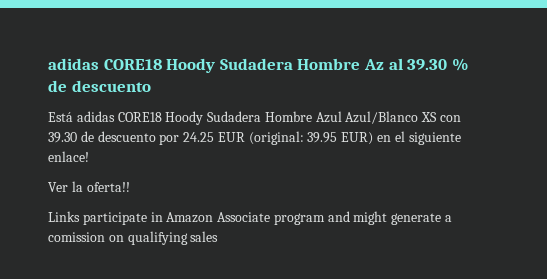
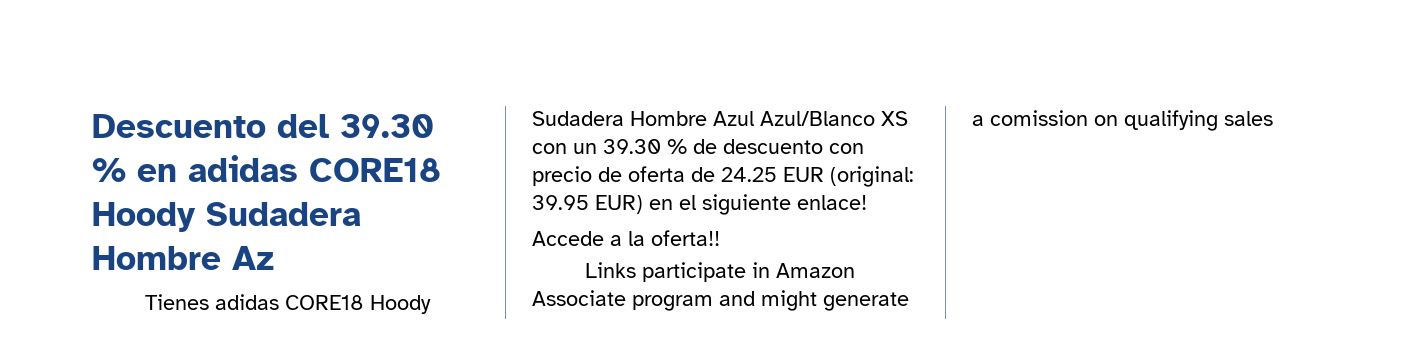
- adidas CORE18 Hoody Sudadera Hombre Az al 39.30 % de descuento
- Está adidas CORE18 Hoody Sudadera Hombre Azul Azul/Blanco XS con 39.30 de descuento por 24.25 EUR (original: 39.95 EUR) en el siguiente enlace!
+ Descuento del 39.30 % en adidas CORE18 Hoody Sudadera Hombre Az
+ Tienes adidas CORE18 Hoody Sudadera Hombre Azul Azul/Blanco XS con un 39.30 % de descuento con precio de oferta de 24.25 EUR (original: 39.95 EUR) en el siguiente enlace!
- Ver la oferta!!
+ Accede a la oferta!!

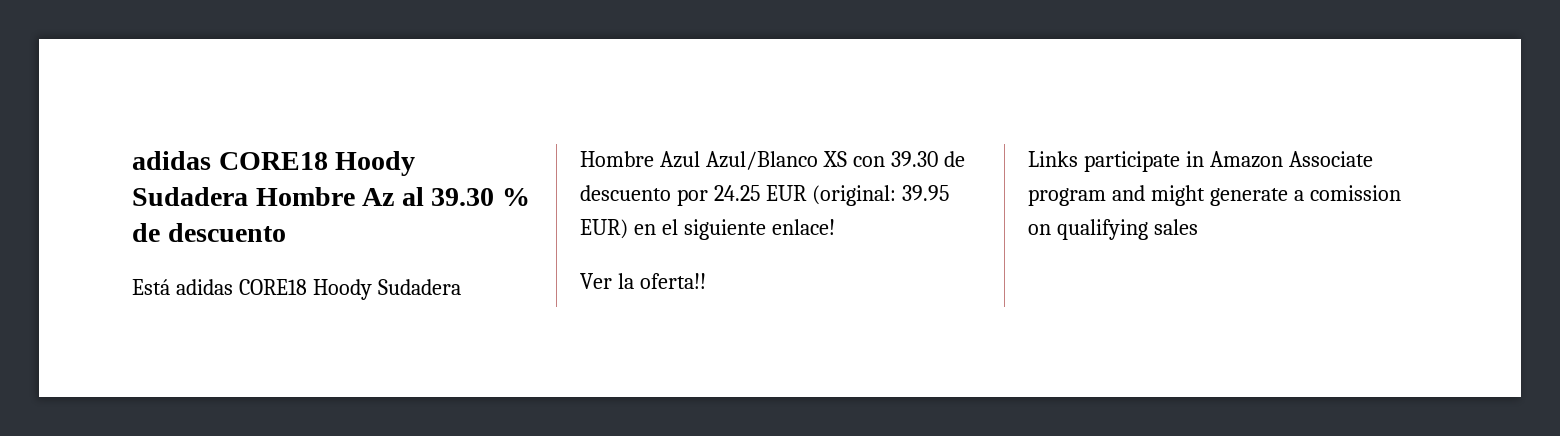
- Descuento del 39.30 % en adidas CORE18 Hoody Sudadera Hombre Az
- Tienes adidas CORE18 Hoody Sudadera Hombre Azul Azul/Blanco XS con un 39.30 % de descuento con precio de oferta de 24.25 EUR (original: 39.95 EUR) en el siguiente enlace!
+ adidas CORE18 Hoody Sudadera Hombre Az al 39.30 % de descuento
+ Está adidas CORE18 Hoody Sudadera Hombre Azul Azul/Blanco XS con 39.30 de descuento por 24.25 EUR (original: 39.95 EUR) en el siguiente enlace!
- Accede a la oferta!!
+ Ver la oferta!!

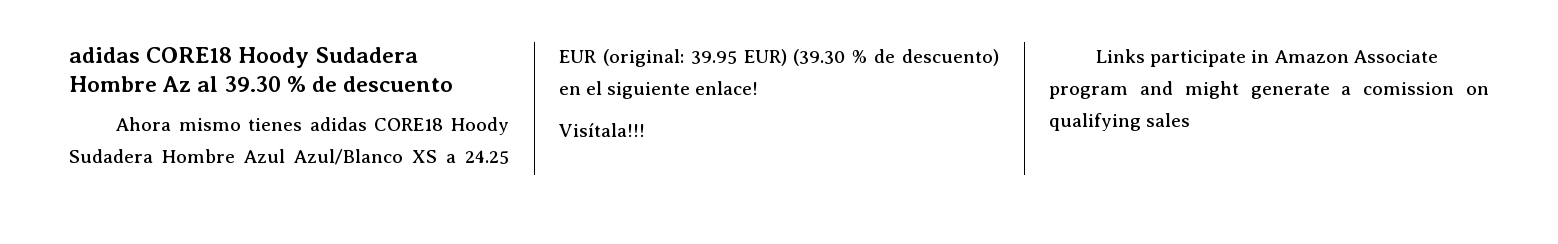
- Está adidas CORE18 Hoody Sudadera Hombre Azul Azul/Blanco XS con 39.30 de descuento por 24.25 EUR (original: 39.95 EUR) en el siguiente enlace!
+ Ahora mismo tienes adidas CORE18 Hoody Sudadera Hombre Azul Azul/Blanco XS a 24.25 EUR (original: 39.95 EUR) (39.30 % de descuento) en el siguiente enlace!
- Ver la oferta!!
+ Visítala!!!

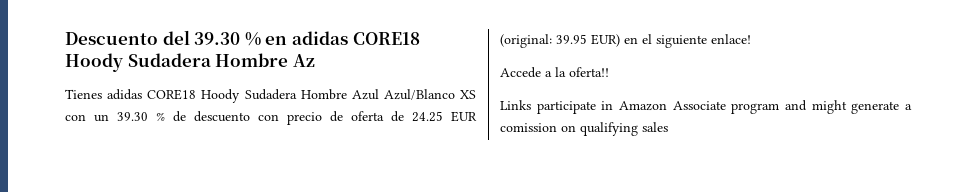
- adidas CORE18 Hoody Sudadera Hombre Az al 39.30 % de descuento
- Ahora mismo tienes adidas CORE18 Hoody Sudadera Hombre Azul Azul/Blanco XS a 24.25 EUR (original: 39.95 EUR) (39.30 % de descuento) en el siguiente enlace!
+ Descuento del 39.30 % en adidas CORE18 Hoody Sudadera Hombre Az
+ Tienes adidas CORE18 Hoody Sudadera Hombre Azul Azul/Blanco XS con un 39.30 % de descuento con precio de oferta de 24.25 EUR (original: 39.95 EUR) en el siguiente enlace!
- Visítala!!!
+ Accede a la oferta!!

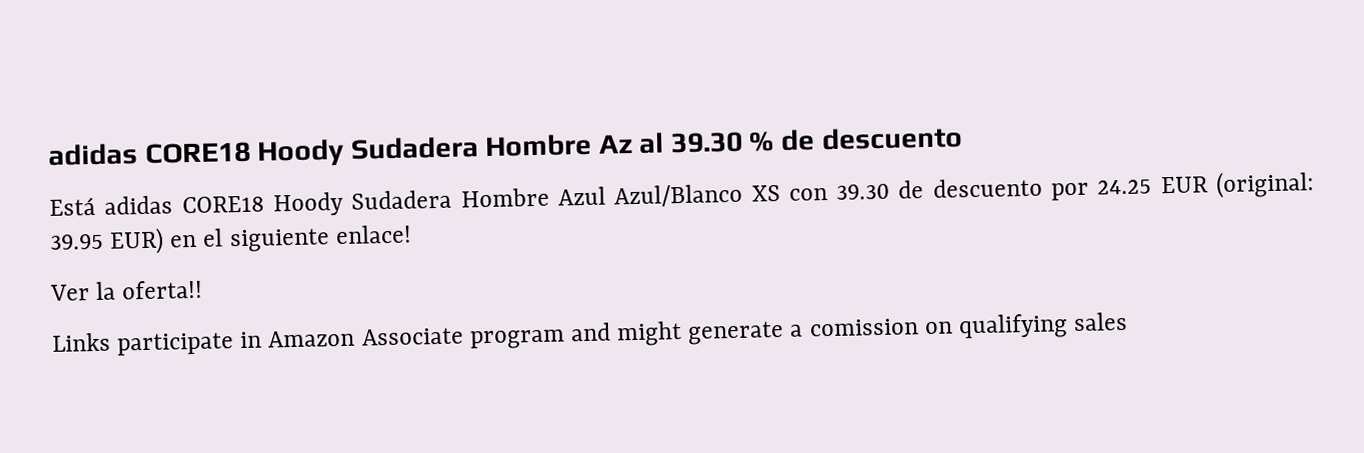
- Descuento del 39.30 % en adidas CORE18 Hoody Sudadera Hombre Az
- Tienes adidas CORE18 Hoody Sudadera Hombre Azul Azul/Blanco XS con un 39.30 % de descuento con precio de oferta de 24.25 EUR (original: 39.95 EUR) en el siguiente enlace!
+ adidas CORE18 Hoody Sudadera Hombre Az al 39.30 % de descuento
+ Está adidas CORE18 Hoody Sudadera Hombre Azul Azul/Blanco XS con 39.30 de descuento por 24.25 EUR (original: 39.95 EUR) en el siguiente enlace!
- Accede a la oferta!!
+ Ver la oferta!!

